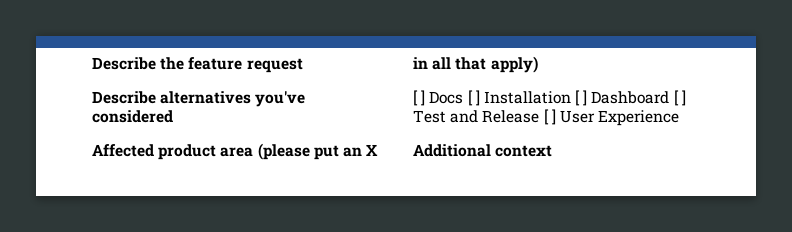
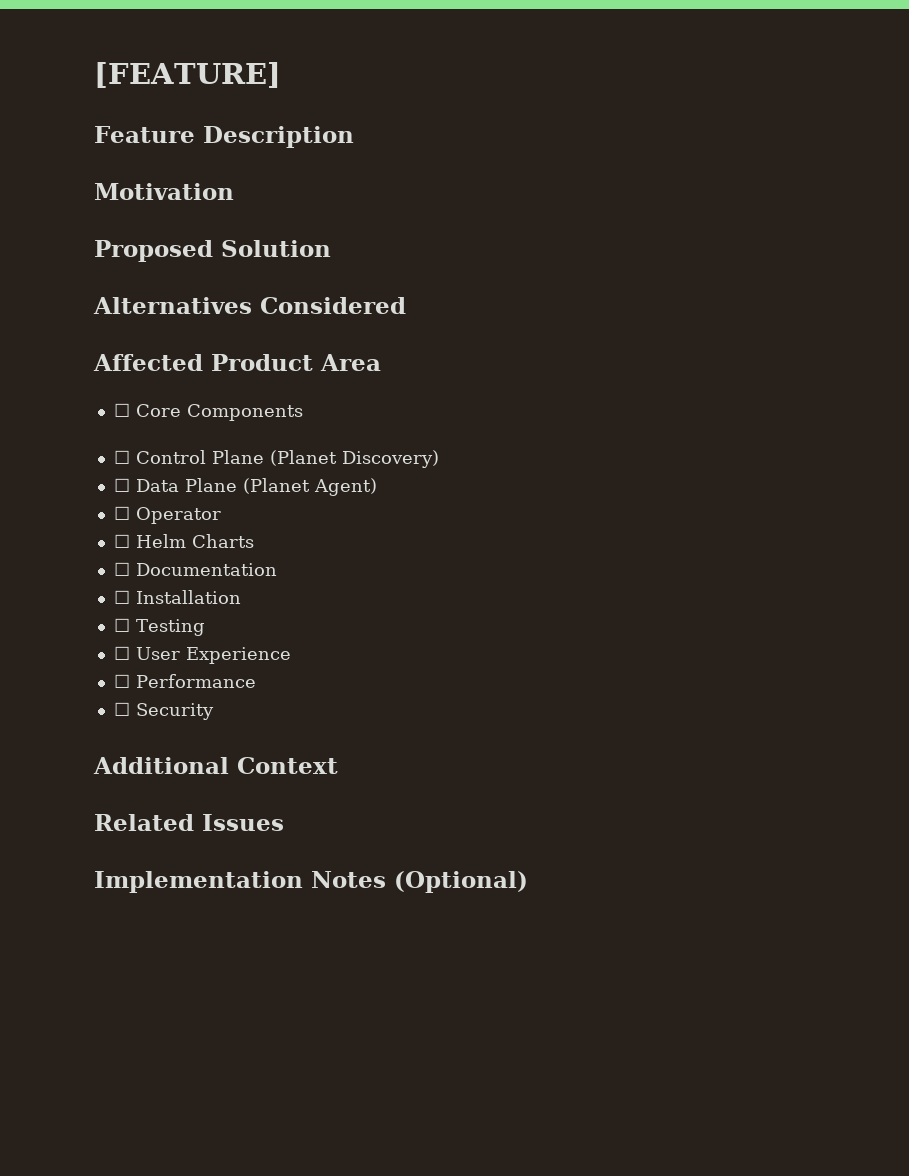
- Describe the feature request
- Describe alternatives you've considered
- Affected product area (please put an X in all that apply)
- [ ] Docs [ ] Installation [ ] Dashboard [ ] Test and Release [ ] User Experience
- Additional context
+ [FEATURE]
+ Feature Description
+ Motivation
+ Proposed Solution
+ Alternatives Considered
+ Affected Product Area
+ ☐ Core Components
+ ☐ Control Plane (Planet Discovery)
+ ☐ Data Plane (Planet Agent)
+ ☐ Operator
+ ☐ Helm Charts
+ ☐ Documentation
+ ☐ Installation
+ ☐ Testing
+ ☐ User Experience
+ ☐ Performance
+ ☐ Security
+ Additional Context
+ Related Issues
+ Implementation Notes (Optional)

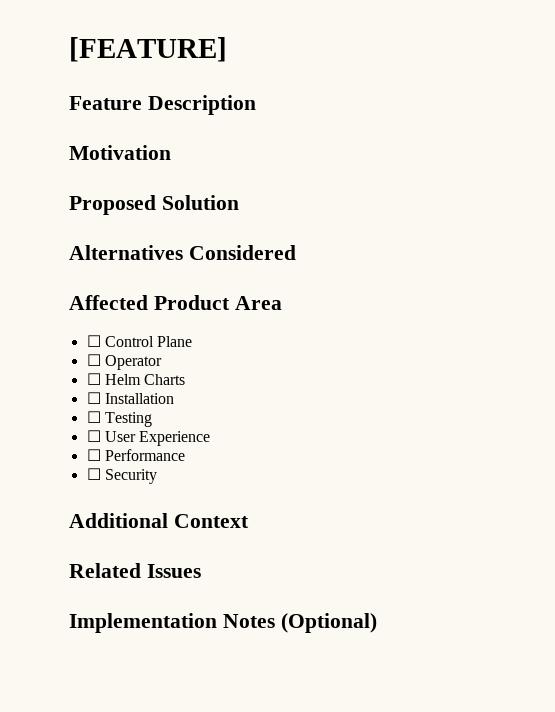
- ☐ Core Components
- ☐ Control Plane (Planet Discovery)
- ☐ Data Plane (Planet Agent)
+ ☐ Control Plane
- ☐ Documentation

